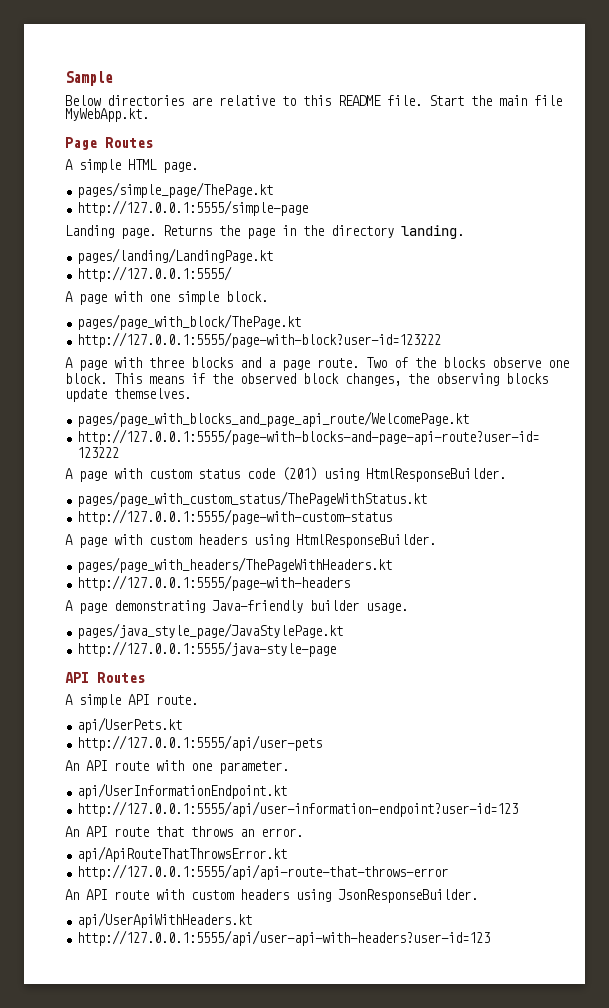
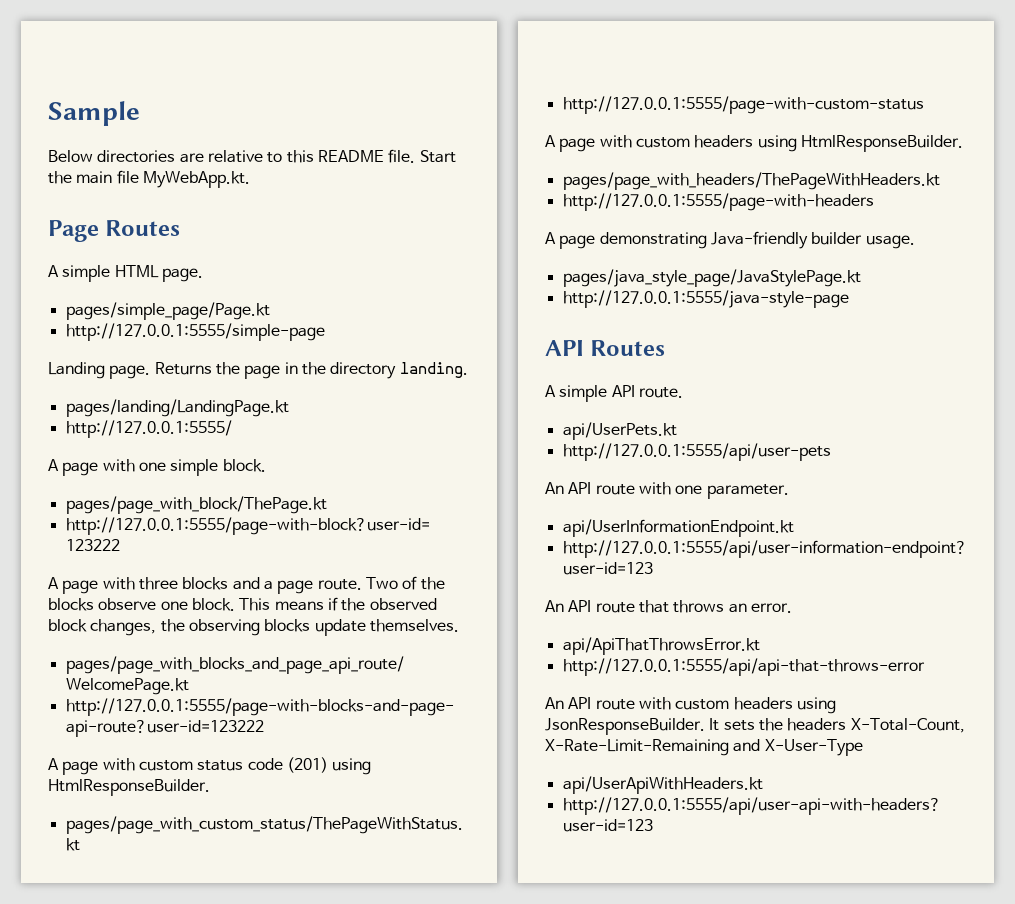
- pages/simple_page/ThePage.kt
+ pages/simple_page/Page.kt
- api/ApiRouteThatThrowsError.kt
- http://127.0.0.1:5555/api/api-route-that-throws-error
+ api/ApiThatThrowsError.kt
+ http://127.0.0.1:5555/api/api-that-throws-error
+ It sets the headers X-Total-Count, X-Rate-Limit-Remaining and X-User-Type

